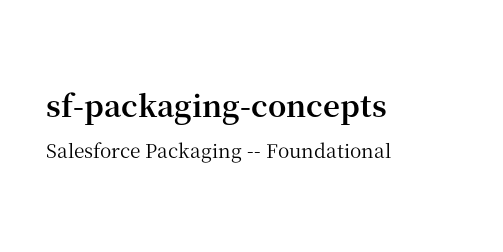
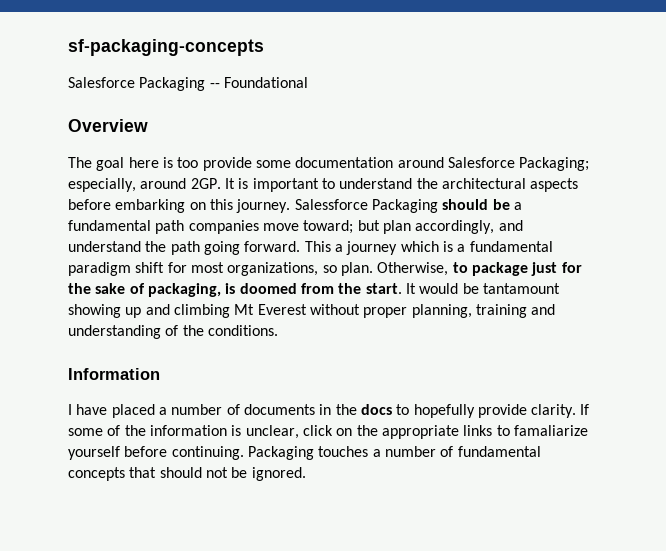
+ Overview
+ The goal here is too provide some documentation around Salesforce Packaging; especially, around 2GP. It is important to understand the architectural aspects before embarking on this journey. Salessforce Packaging should be a fundamental path companies move toward; but plan accordingly, and understand the path going forward. This a journey which is a fundamental paradigm shift for most organizations, so plan. Otherwise, to package just for the sake of packaging, is doomed from the start. It would be tantamount showing up and climbing Mt Everest without proper planning, training and understanding of the conditions.
+ Information
+ I have placed a number of documents in the docs to hopefully provide clarity. If some of the information is unclear, click on the appropriate links to famaliarize yourself before continuing. Packaging touches a number of fundamental concepts that should not be ignored.

